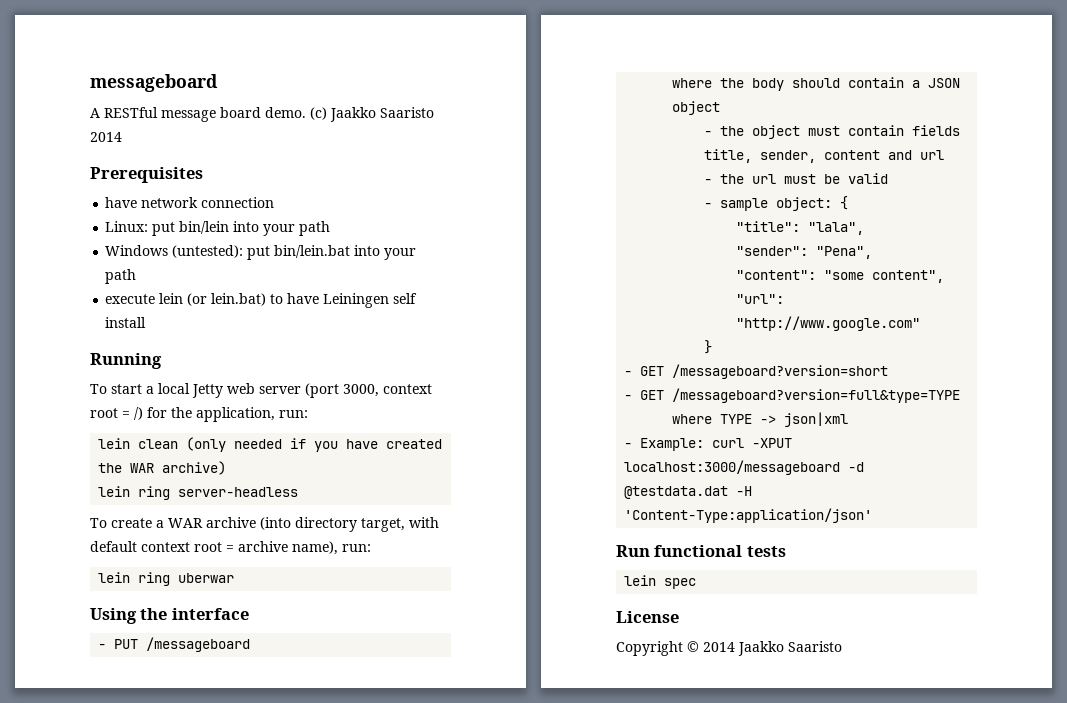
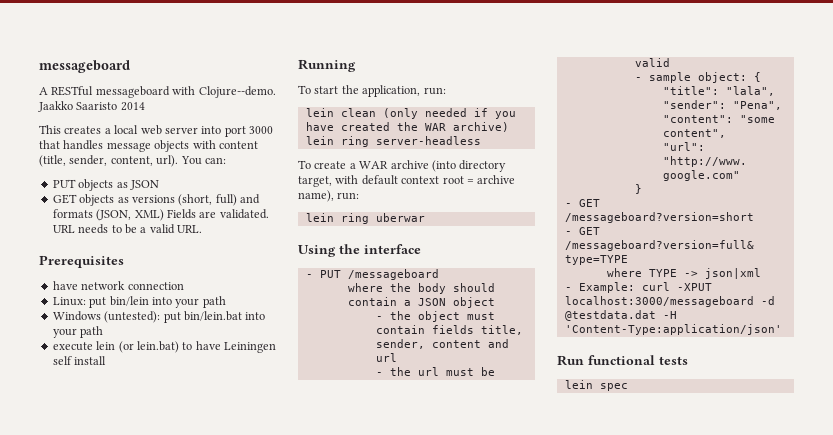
- A RESTful message board demo. (c) Jaakko Saaristo 2014
+ A RESTful messageboard with Clojure--demo. Jaakko Saaristo 2014
+ This creates a local web server into port 3000 that handles message objects with content (title, sender, content, url). You can:
+ PUT objects as JSON
+ GET objects as versions (short, full) and formats (JSON, XML) Fields are validated. URL needs to be a valid URL.
- To start a local Jetty web server (port 3000, context root = /) for the application, run:
+ To start the application, run:
- License
- Copyright © 2014 Jaakko Saaristo

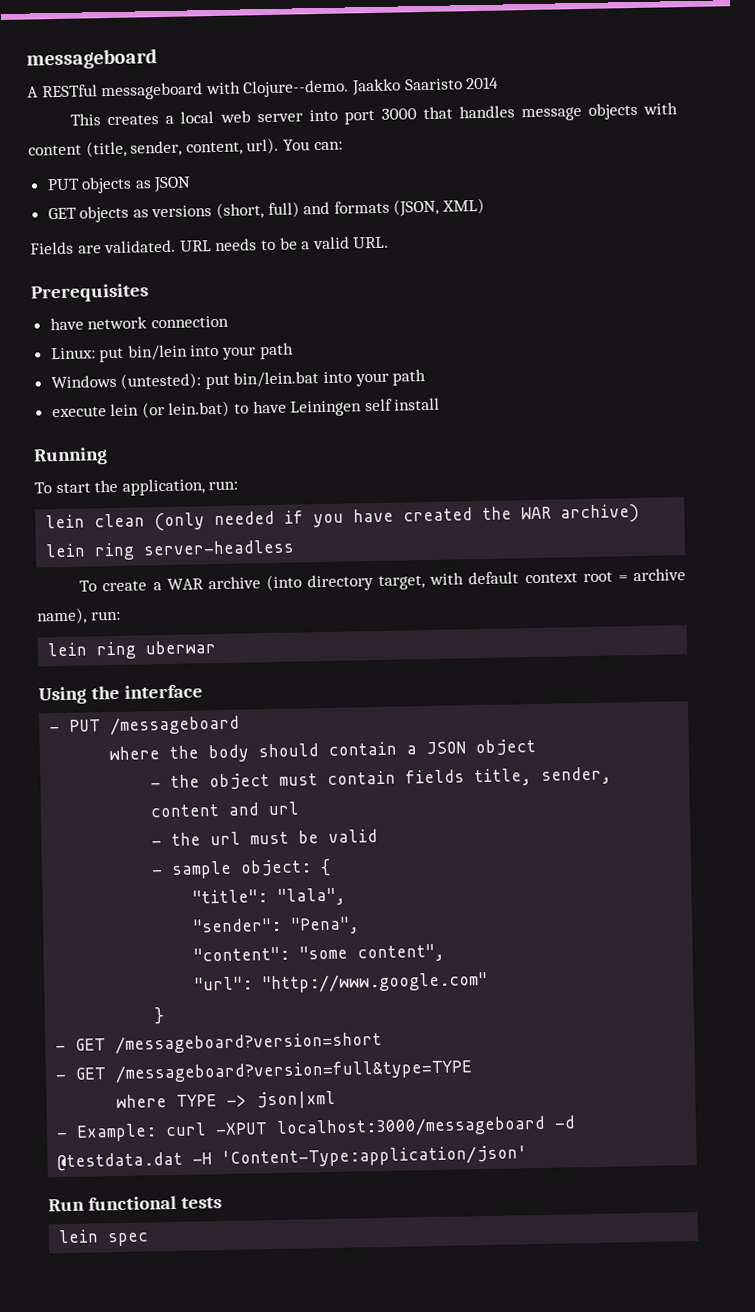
- GET objects as versions (short, full) and formats (JSON, XML) Fields are validated.
+ GET objects as versions (short, full) and formats (JSON, XML)
+ Fields are validated.

